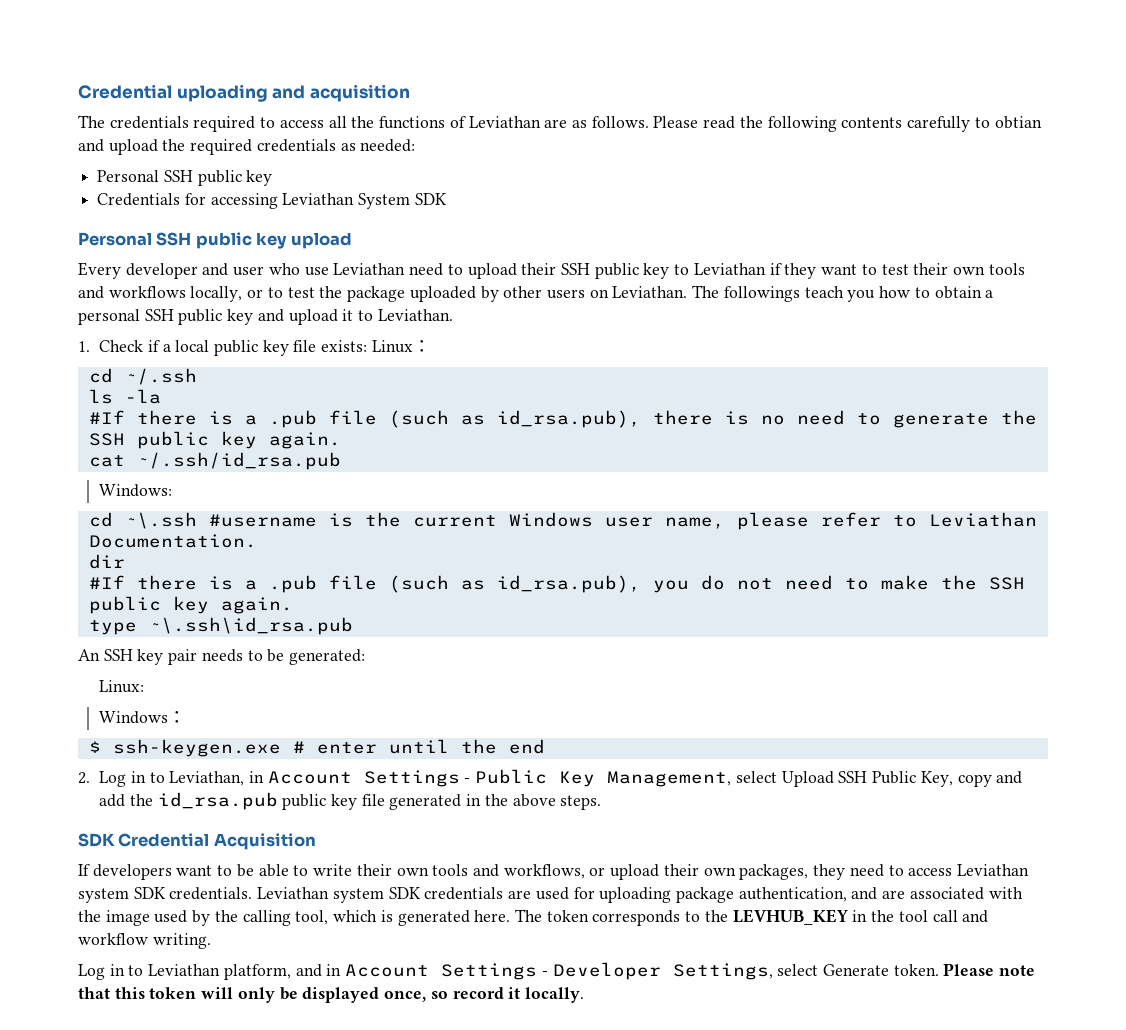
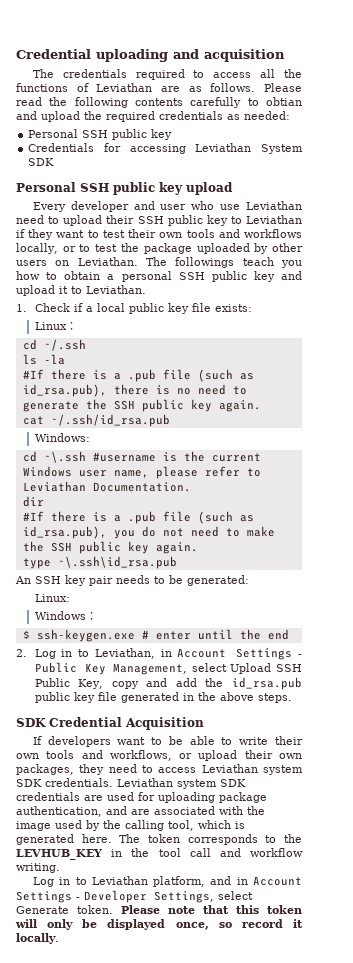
- 1. Check if a local public key file exists: Linux：
+ 1. Check if a local public key file exists:
+ Linux：

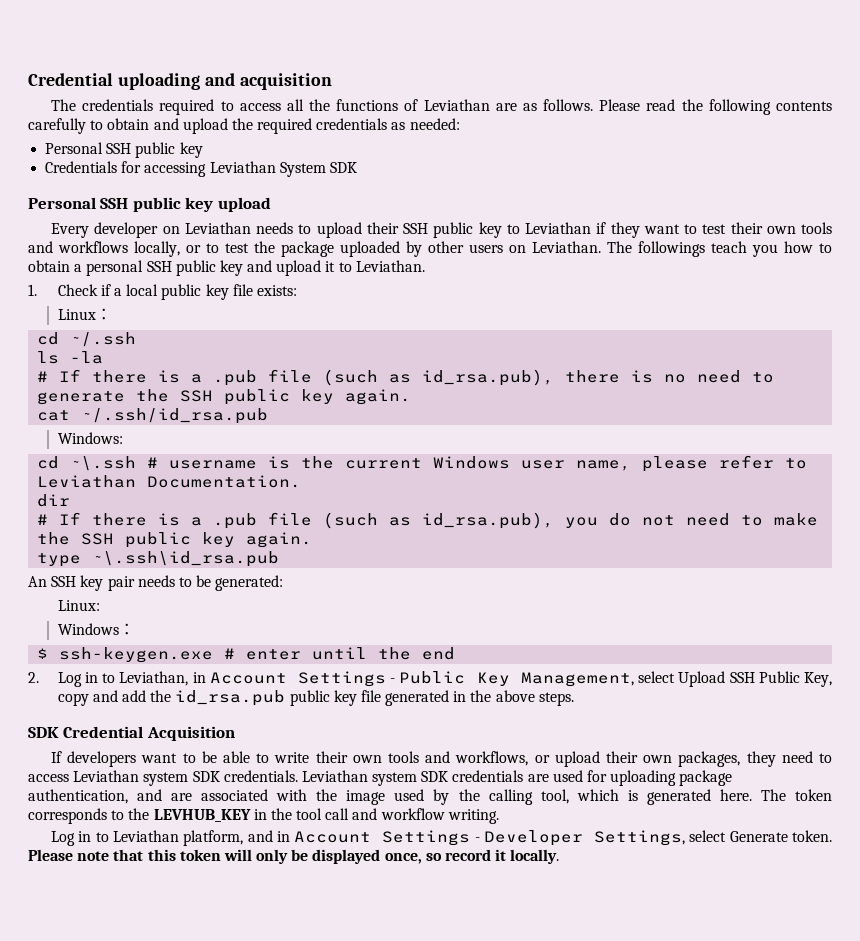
- Please read the following contents carefully to obtian and upload the required credentials as needed:
+ Please read the following contents carefully to obtain and upload the required credentials as needed:
- Every developer and user who use Leviathan need to upload their SSH public key to Leviathan if they want to test their own tools and workflows locally, or to test the package uploaded by other users on Leviathan.
+ Every developer on Leviathan needs to upload their SSH public key to Leviathan if they want to test their own tools and workflows locally, or to test the package uploaded by other users on Leviathan.
- #If there is a .pub file (such as id_rsa.pub), there is no need to generate the SSH public key again.
+ # If there is a .pub file (such as id_rsa.pub), there is no need to generate the SSH public key again.
- cd ~\.ssh #username is the current Windows user name, please refer to Leviathan Documentation.
+ cd ~\.ssh # username is the current Windows user name, please refer to Leviathan Documentation.
- #If there is a .pub file (such as id_rsa.pub), you do not need to make the SSH public key again.
+ # If there is a .pub file (such as id_rsa.pub), you do not need to make the SSH public key again.

